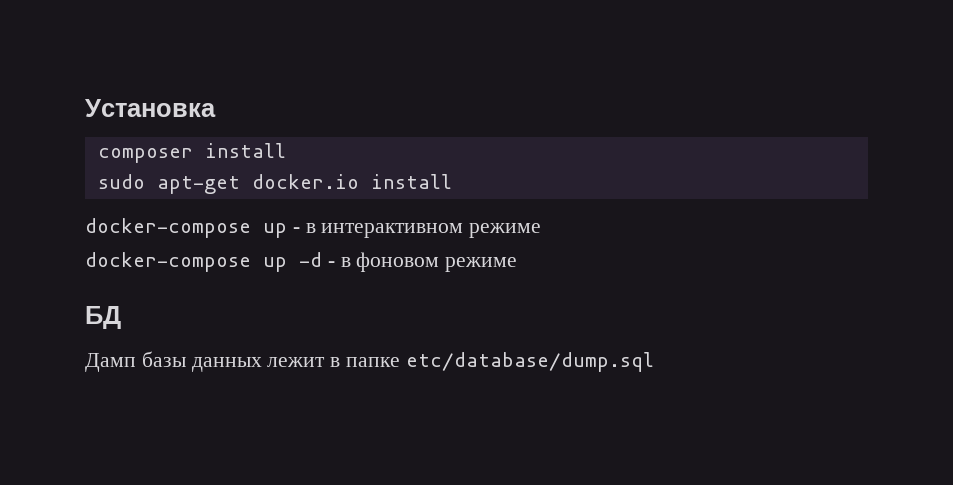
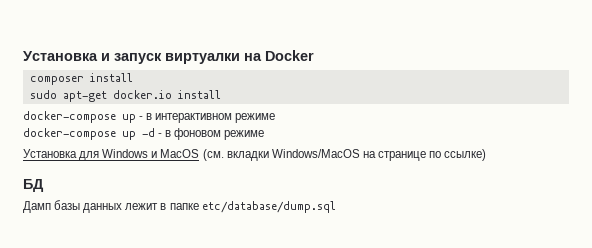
- Установка
+ Установка и запуск виртуалки на Docker
+ Установка для Windows и MacOS (см. вкладки Windows/MacOS на странице по ссылке)

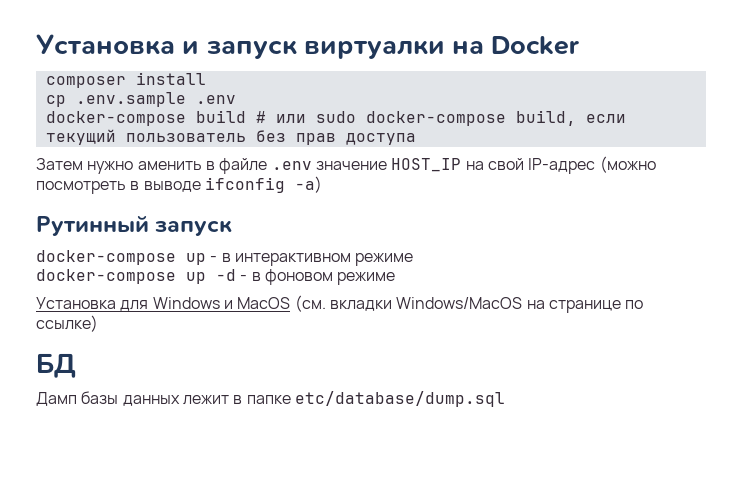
- sudo apt-get docker.io install
+ cp .env.sample .env
+ docker-compose build # или sudo docker-compose build, если текущий пользователь без прав доступа
+ Затем нужно аменить в файле .env значение HOST_IP на свой IP-адрес (можно посмотреть в выводе ifconfig -a)
+ Рутинный запуск

